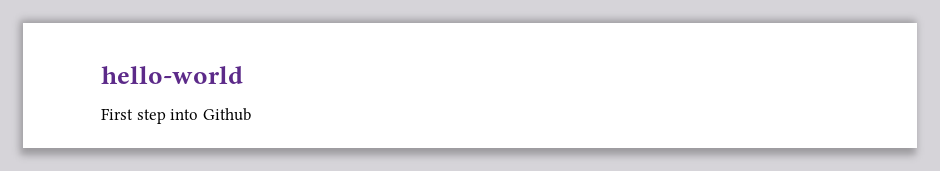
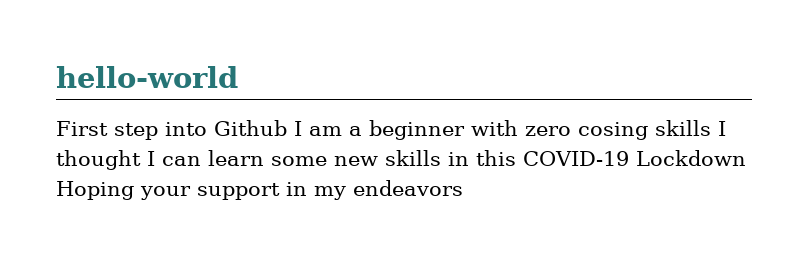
- First step into Github
+ First step into Github I am a beginner with zero cosing skills I thought I can learn some new skills in this COVID-19 Lockdown Hoping your support in my endeavors

